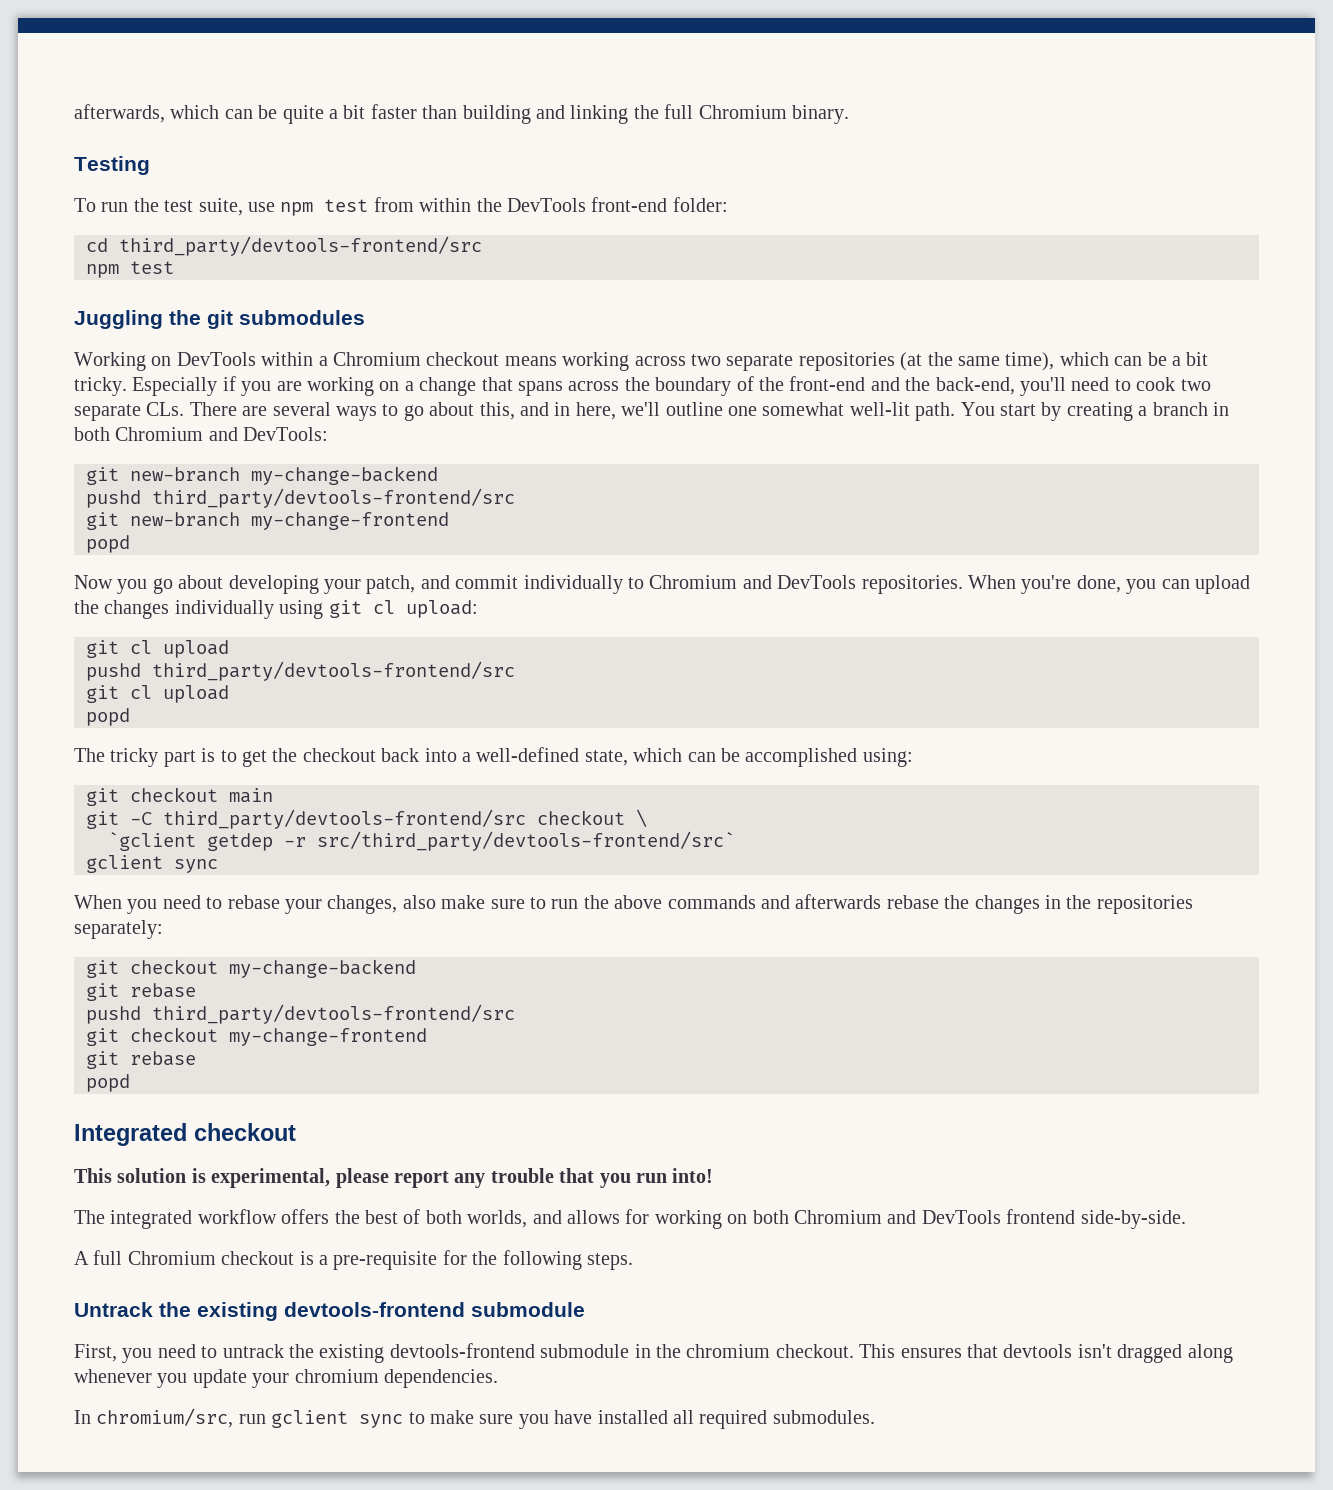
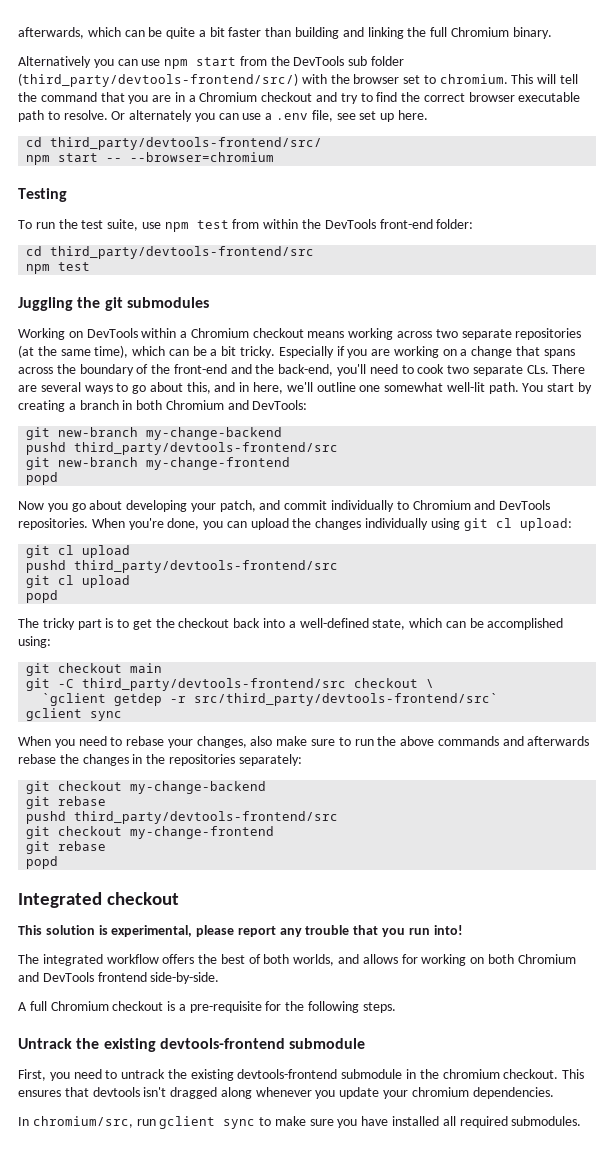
+ Alternatively you can use npm start from the DevTools sub folder (third_party/devtools-frontend/src/) with the browser set to chromium. This will tell the command that you are in a Chromium checkout and try to find the correct browser executable path to resolve. Or alternately you can use a .env file, see set up here.
+ cd third_party/devtools-frontend/src/
+ npm start -- --browser=chromium

